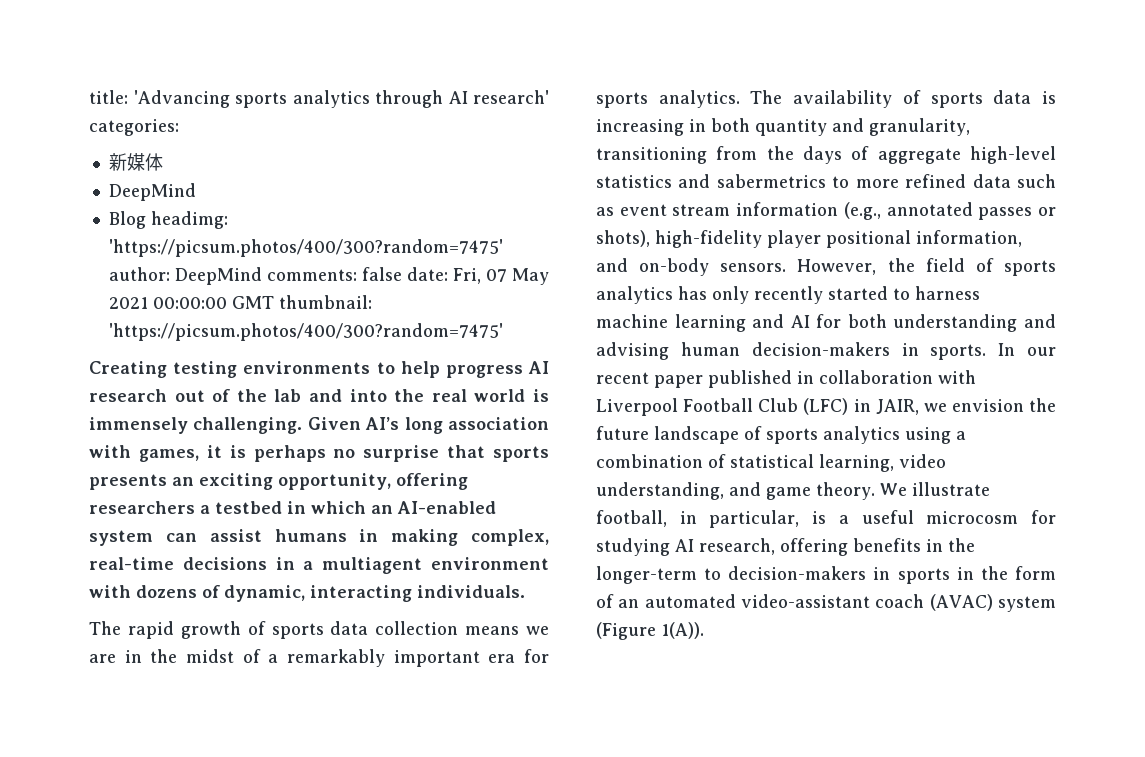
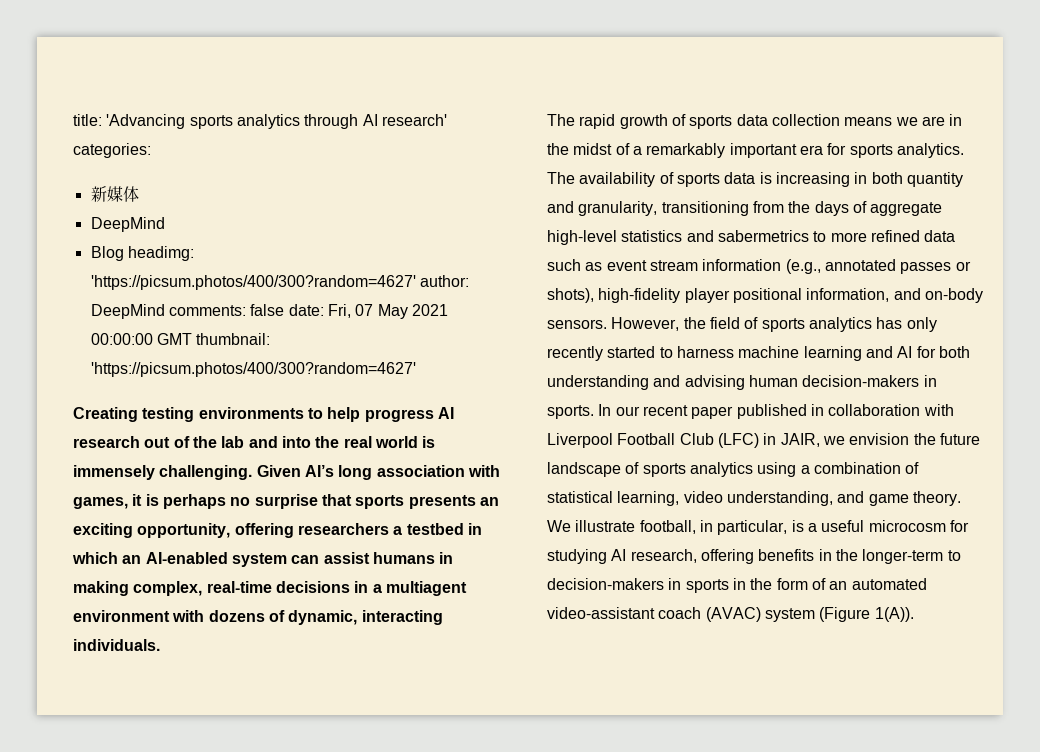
- Blog headimg: 'https://picsum.photos/400/300?random=7475' author: DeepMind comments: false date: Fri, 07 May 2021 00:00:00 GMT thumbnail: 'https://picsum.photos/400/300?random=7475'
+ Blog headimg: 'https://picsum.photos/400/300?random=4627' author: DeepMind comments: false date: Fri, 07 May 2021 00:00:00 GMT thumbnail: 'https://picsum.photos/400/300?random=4627'

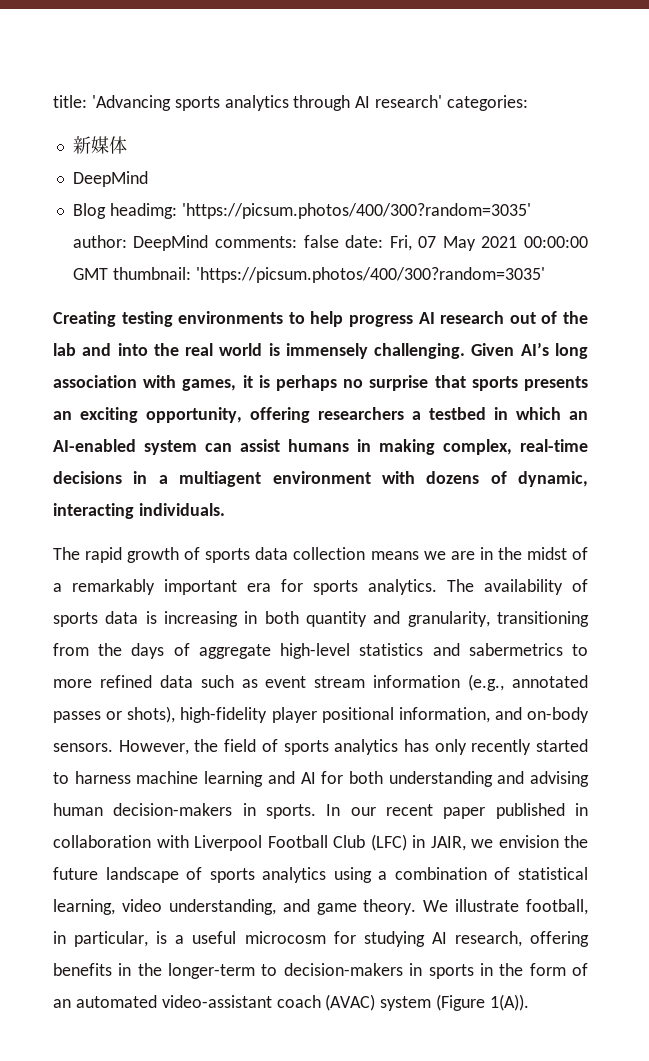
- Blog headimg: 'https://picsum.photos/400/300?random=4627' author: DeepMind comments: false date: Fri, 07 May 2021 00:00:00 GMT thumbnail: 'https://picsum.photos/400/300?random=4627'
+ Blog headimg: 'https://picsum.photos/400/300?random=3035' author: DeepMind comments: false date: Fri, 07 May 2021 00:00:00 GMT thumbnail: 'https://picsum.photos/400/300?random=3035'

